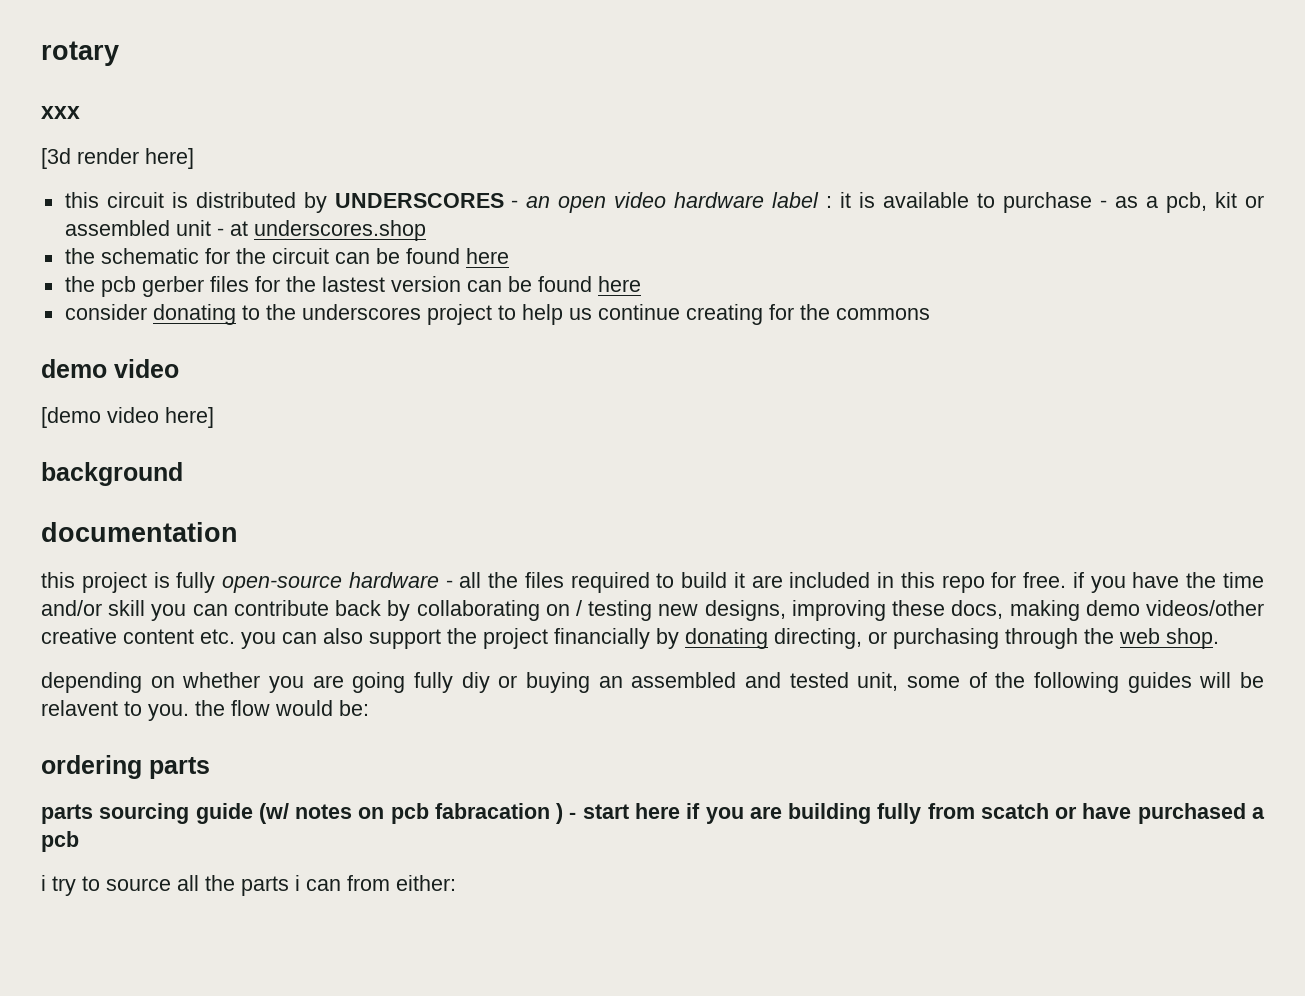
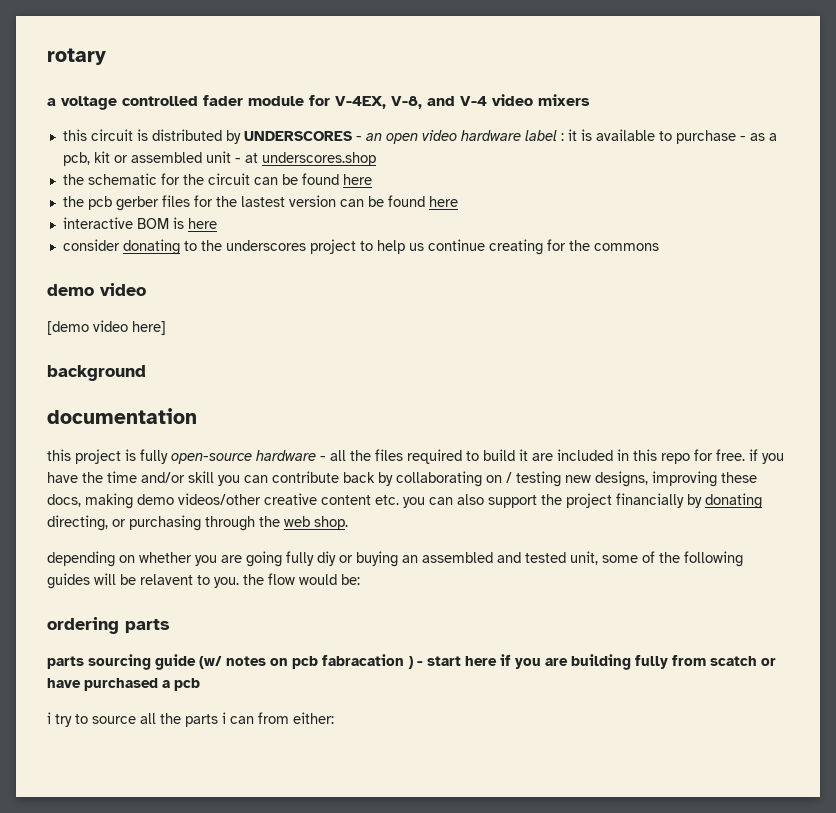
- xxx
- [3d render here]
+ a voltage controlled fader module for V-4EX, V-8, and V-4 video mixers
+ interactive BOM is here

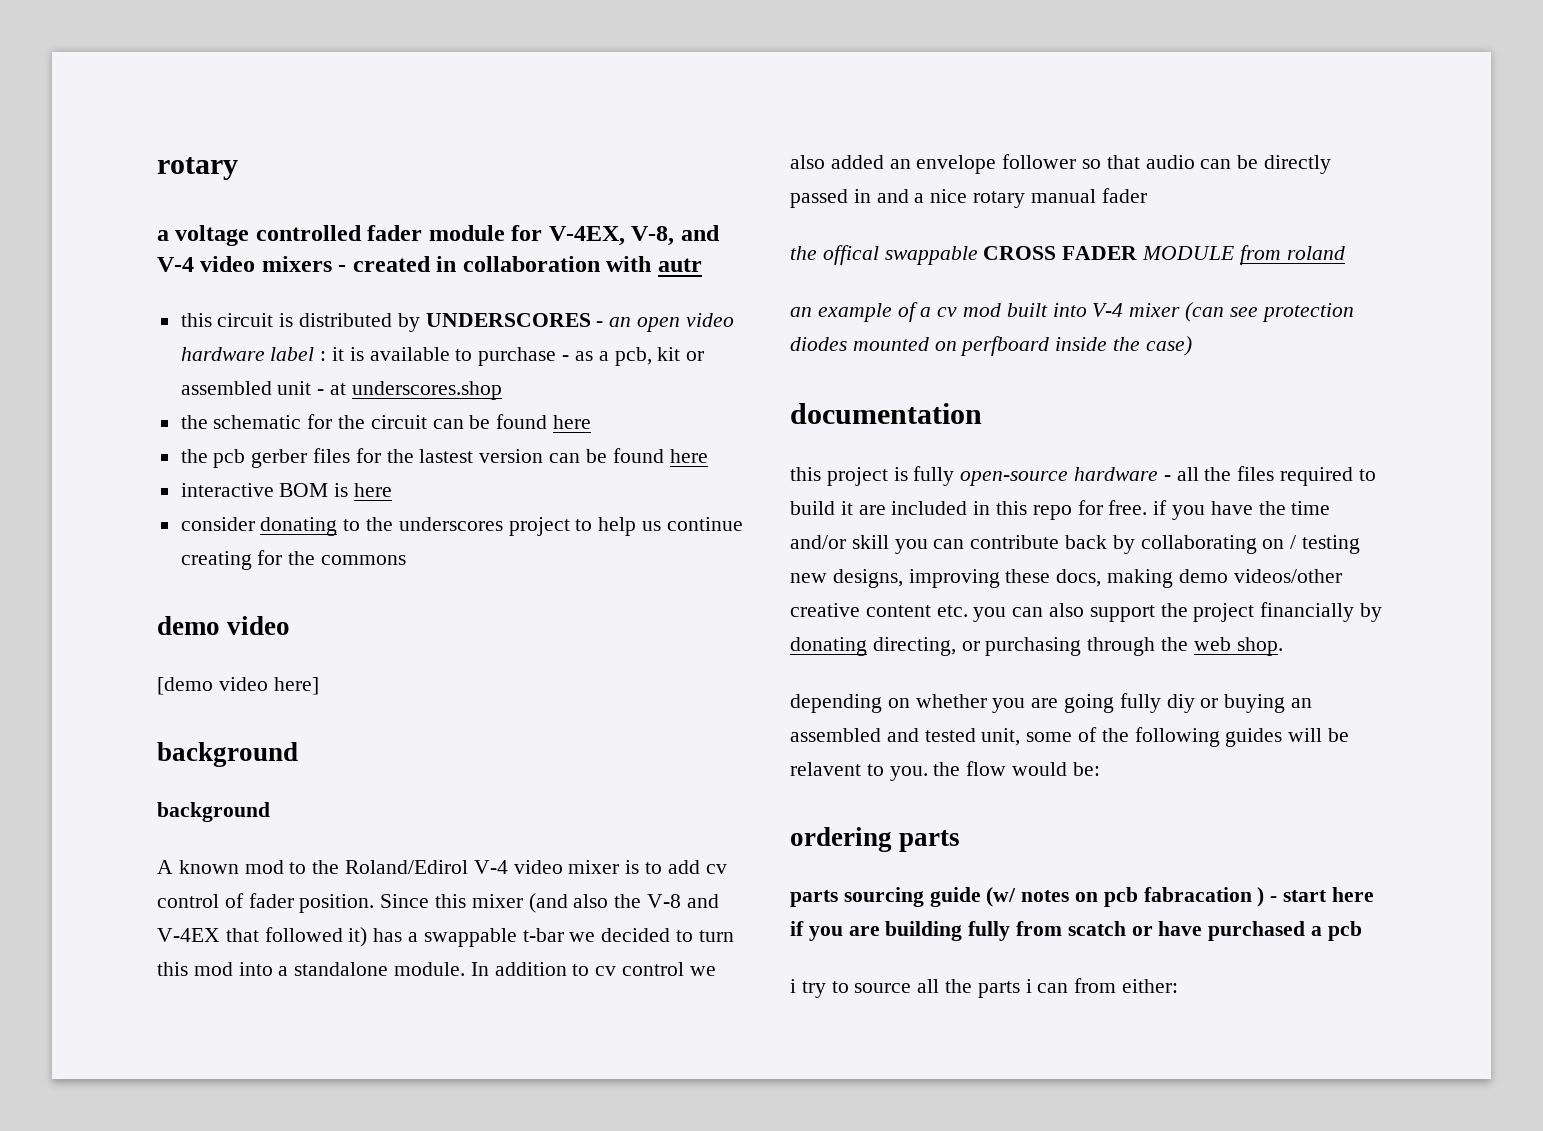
- a voltage controlled fader module for V-4EX, V-8, and V-4 video mixers
+ a voltage controlled fader module for V-4EX, V-8, and V-4 video mixers - created in collaboration with autr
  [demo video here]
  background
+ background
+ A known mod to the Roland/Edirol V-4 video mixer is to add cv control of fader position. Since this mixer (and also the V-8 and V-4EX that followed it) has a swappable t-bar we decided to turn this mod into a standalone module. In addition to cv control we also added an envelope follower so that audio can be directly passed in and a nice rotary manual fader
+ the offical swappable CROSS FADER MODULE from roland
+ an example of a cv mod built into V-4 mixer (can see protection diodes mounted on perfboard inside the case)

